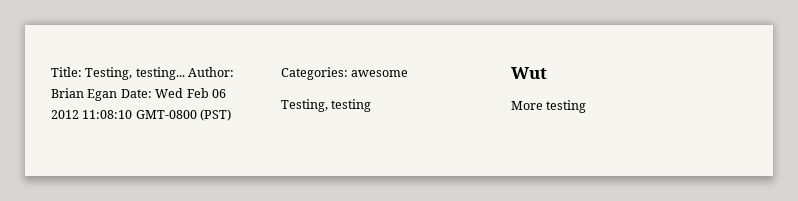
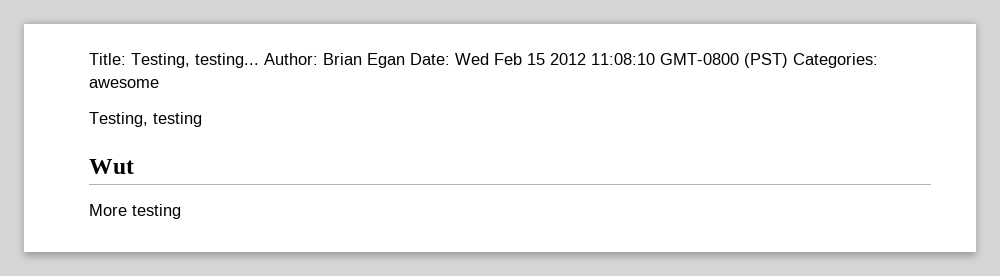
- Author: Brian Egan Date: Wed Feb 06 2012 11:08:10 GMT-0800 (PST) Categories: awesome
+ Author: Brian Egan Date: Wed Feb 15 2012 11:08:10 GMT-0800 (PST) Categories: awesome

